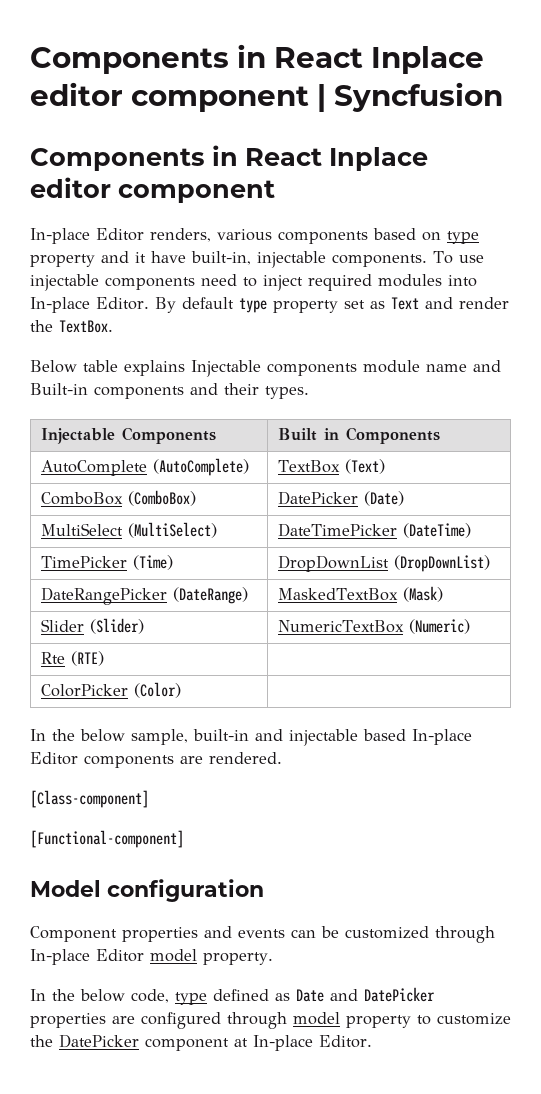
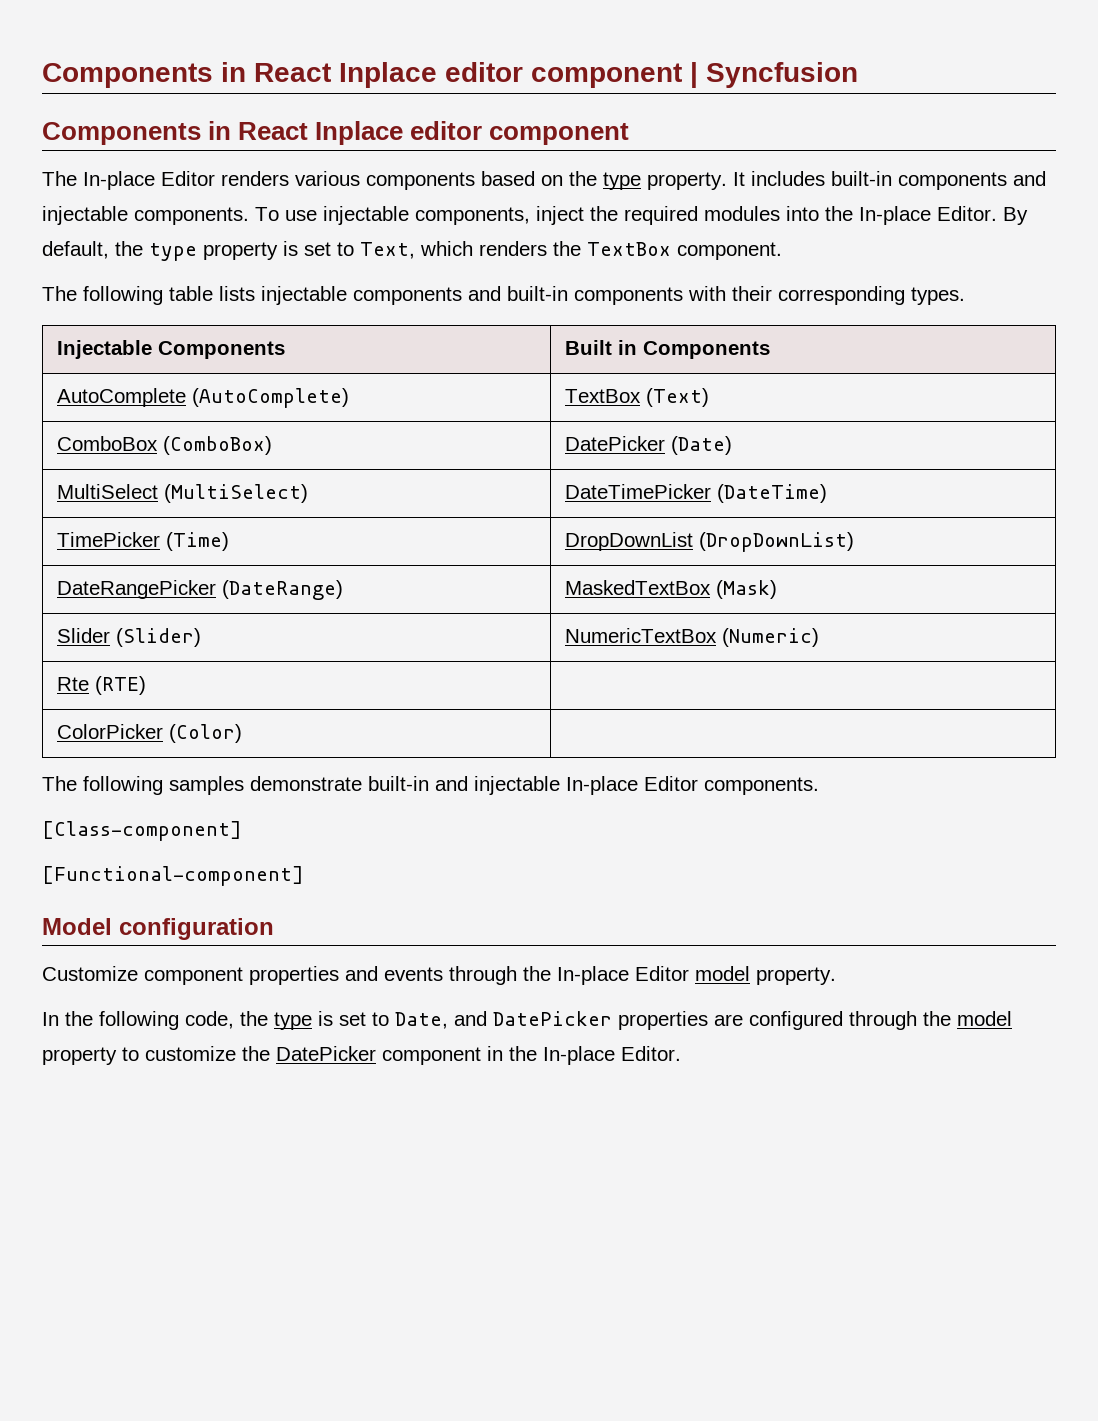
- In-place Editor renders, various components based on type property and it have built-in, injectable components.
+ The In-place Editor renders various components based on the type property. It includes built-in components and injectable components.
- To use injectable components need to inject required modules into In-place Editor.
+ To use injectable components, inject the required modules into the In-place Editor.
- By default type property set as Text and render the TextBox.
- Below table explains Injectable components module name and Built-in components and their types.
+ By default, the type property is set to Text, which renders the TextBox component.
+ The following table lists injectable components and built-in components with their corresponding types.
- In the below sample, built-in and injectable based In-place Editor components are rendered.
+ The following samples demonstrate built-in and injectable In-place Editor components.
- Component properties and events can be customized through In-place Editor model property.
+ Customize component properties and events through the In-place Editor model property.
- In the below code, type defined as Date and DatePicker properties are configured through model property to customize the DatePicker component at In-place Editor.
+ In the following code, the type is set to Date, and DatePicker properties are configured through the model property to customize the DatePicker component in the In-place Editor.

